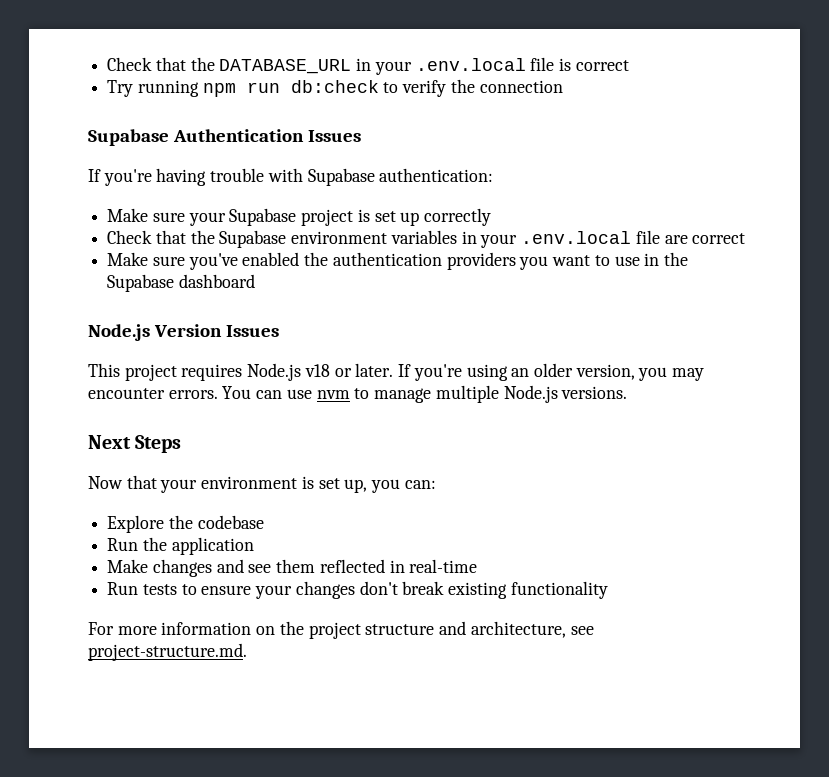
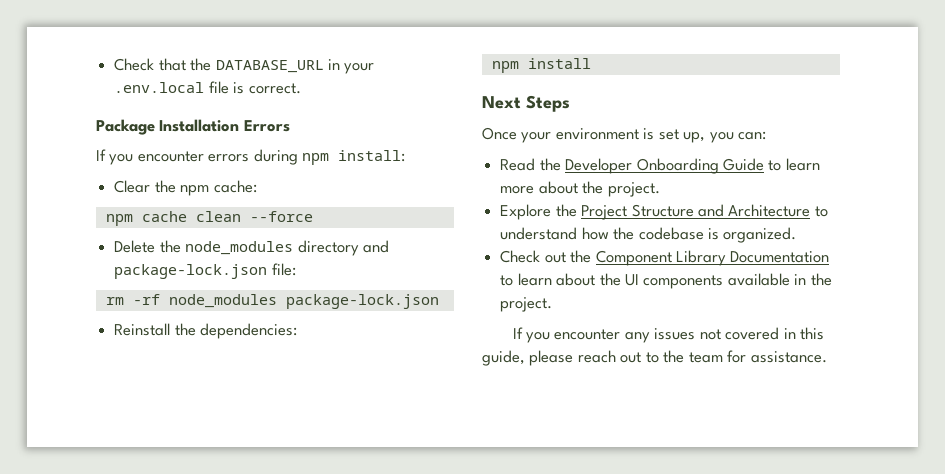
- Check that the DATABASE_URL in your .env.local file is correct
- Try running npm run db:check to verify the connection
- Supabase Authentication Issues
- If you're having trouble with Supabase authentication:
- Make sure your Supabase project is set up correctly
- Check that the Supabase environment variables in your .env.local file are correct
- Make sure you've enabled the authentication providers you want to use in the Supabase dashboard
- Node.js Version Issues
- This project requires Node.js v18 or later. If you're using an older version, you may encounter errors. You can use nvm to manage multiple Node.js versions.
+ Check that the DATABASE_URL in your .env.local file is correct.
+ Package Installation Errors
+ If you encounter errors during npm install:
+ Clear the npm cache:
+ npm cache clean --force
+ Delete the node_modules directory and package-lock.json file:
+ rm -rf node_modules package-lock.json
+ Reinstall the dependencies:
+ npm install
- Now that your environment is set up, you can:
+ Once your environment is set up, you can:
- Explore the codebase
- Run the application
- Make changes and see them reflected in real-time
- Run tests to ensure your changes don't break existing functionality
- For more information on the project structure and architecture, see project-structure.md.
+ Read the Developer Onboarding Guide to learn more about the project.
+ Explore the Project Structure and Architecture to understand how the codebase is organized.
+ Check out the Component Library Documentation to learn about the UI components available in the project.
+ If you encounter any issues not covered in this guide, please reach out to the team for assistance.

